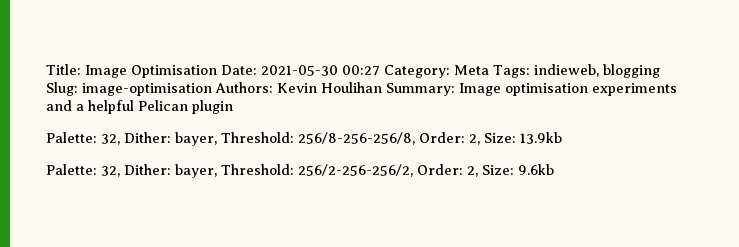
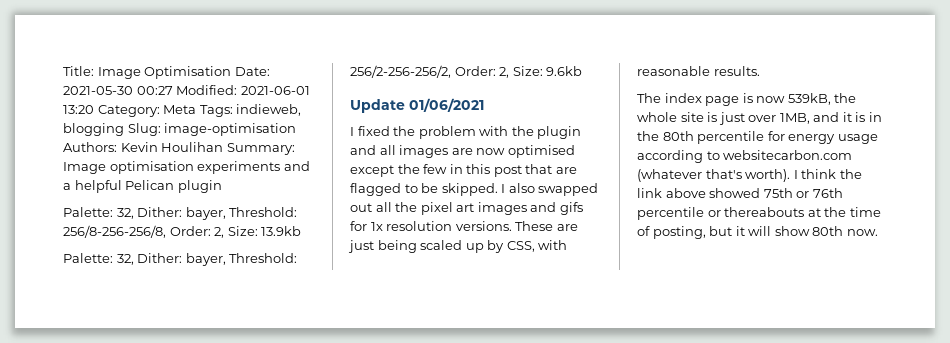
- Title: Image Optimisation Date: 2021-05-30 00:27 Category: Meta Tags: indieweb, blogging Slug: image-optimisation Authors: Kevin Houlihan Summary: Image optimisation experiments and a helpful Pelican plugin
+ Title: Image Optimisation Date: 2021-05-30 00:27 Modified: 2021-06-01 13:20 Category: Meta Tags: indieweb, blogging Slug: image-optimisation Authors: Kevin Houlihan Summary: Image optimisation experiments and a helpful Pelican plugin
+ Update 01/06/2021
+ I fixed the problem with the plugin and all images are now optimised except the few in this post that are flagged to be skipped. I also swapped out all the pixel art images and gifs for 1x resolution versions. These are just being scaled up by CSS, with reasonable results.
+ The index page is now 539kB, the whole site is just over 1MB, and it is in the 80th percentile for energy usage according to websitecarbon.com (whatever that's worth). I think the link above showed 75th or 76th percentile or thereabouts at the time of posting, but it will show 80th now.

